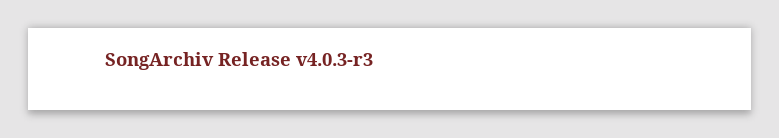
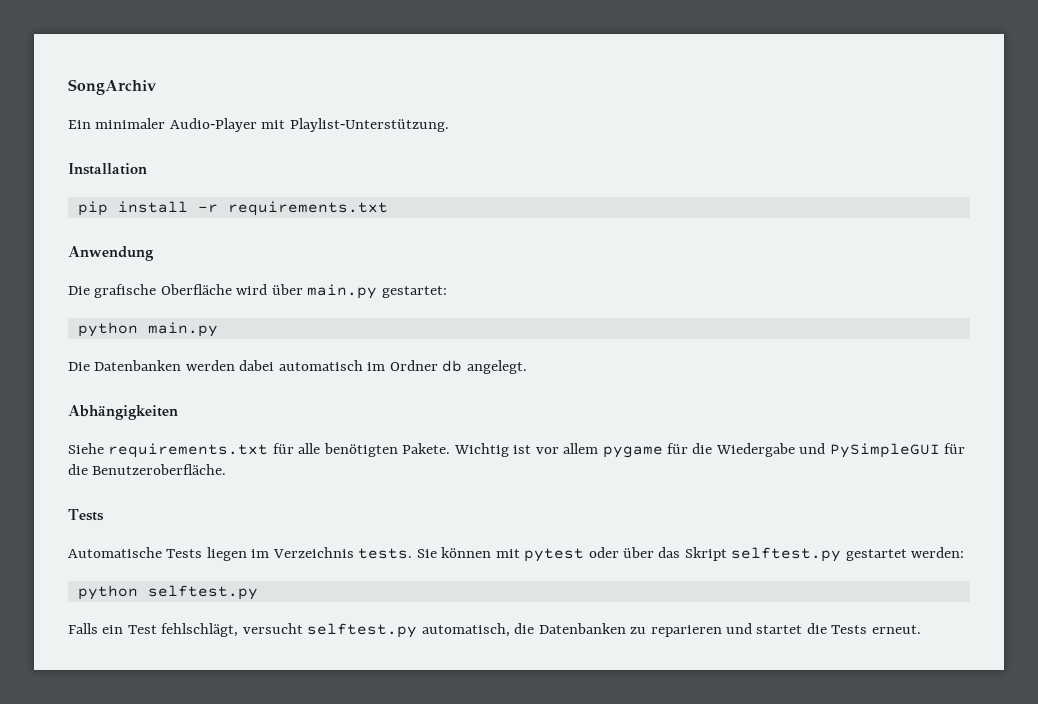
- SongArchiv Release v4.0.3-r3
+ SongArchiv
+ Ein minimaler Audio‑Player mit Playlist‑Unterstützung.
+ Installation
+ pip install -r requirements.txt
+ Anwendung
+ Die grafische Oberfläche wird über main.py gestartet:
+ python main.py
+ Die Datenbanken werden dabei automatisch im Ordner db angelegt.
+ Abhängigkeiten
+ Siehe requirements.txt für alle benötigten Pakete. Wichtig ist vor allem pygame für die Wiedergabe und PySimpleGUI für die Benutzeroberfläche.
+ Tests
+ Automatische Tests liegen im Verzeichnis tests. Sie können mit pytest oder über das Skript selftest.py gestartet werden:
+ python selftest.py
+ Falls ein Test fehlschlägt, versucht selftest.py automatisch, die Datenbanken zu reparieren und startet die Tests erneut.

